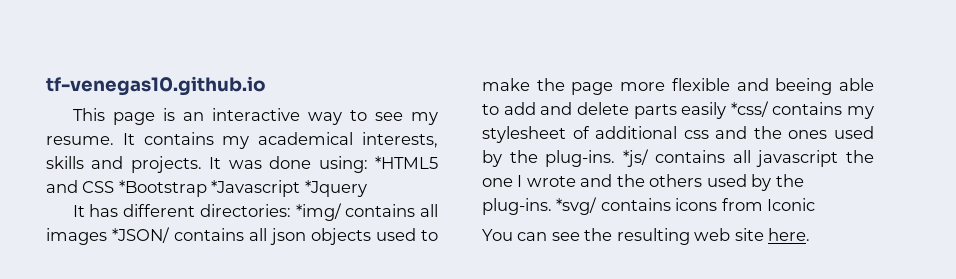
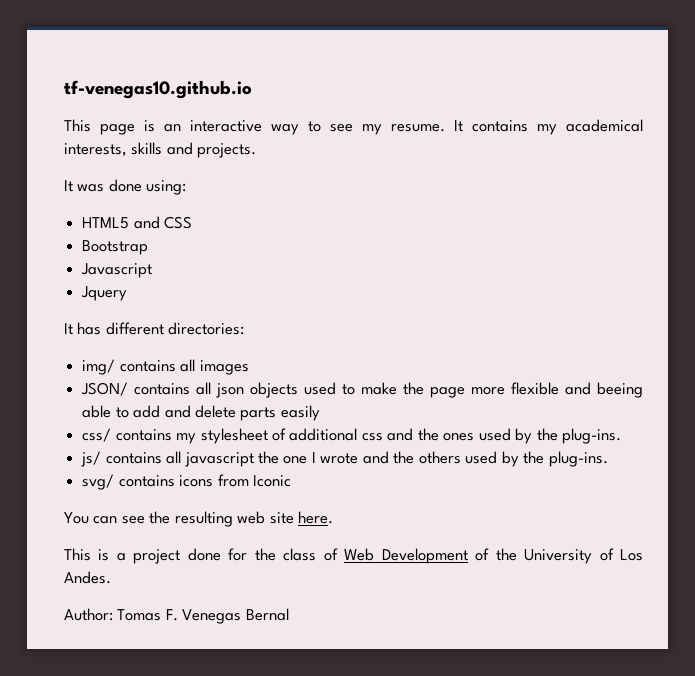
- It contains my academical interests, skills and projects. It was done using: *HTML5 and CSS *Bootstrap *Javascript *Jquery
+ It contains my academical interests, skills and projects.
+ It was done using:
+ HTML5 and CSS
+ Bootstrap
+ Javascript
+ Jquery
- It has different directories: *img/ contains all images *JSON/ contains all json objects used to make the page more flexible and beeing able to add and delete parts easily *css/ contains my stylesheet of additional css and the ones used by the plug-ins. *js/ contains all javascript the one I wrote and the others used by the plug-ins. *svg/ contains icons from Iconic
+ It has different directories:
+ img/ contains all images
+ JSON/ contains all json objects used to make the page more flexible and beeing able to add and delete parts easily
+ css/ contains my stylesheet of additional css and the ones used by the plug-ins.
+ js/ contains all javascript the one I wrote and the others used by the plug-ins.
+ svg/ contains icons from Iconic
+ This is a project done for the class of Web Development of the University of Los Andes.
+ Author: Tomas F. Venegas Bernal

